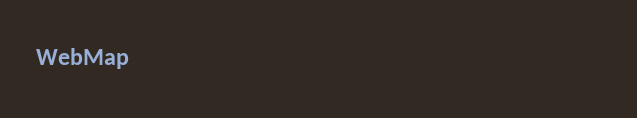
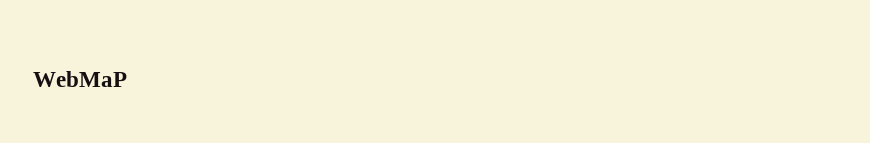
- WebMap
+ WebMaP

